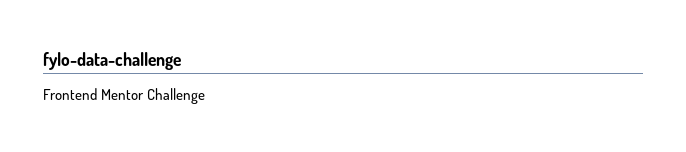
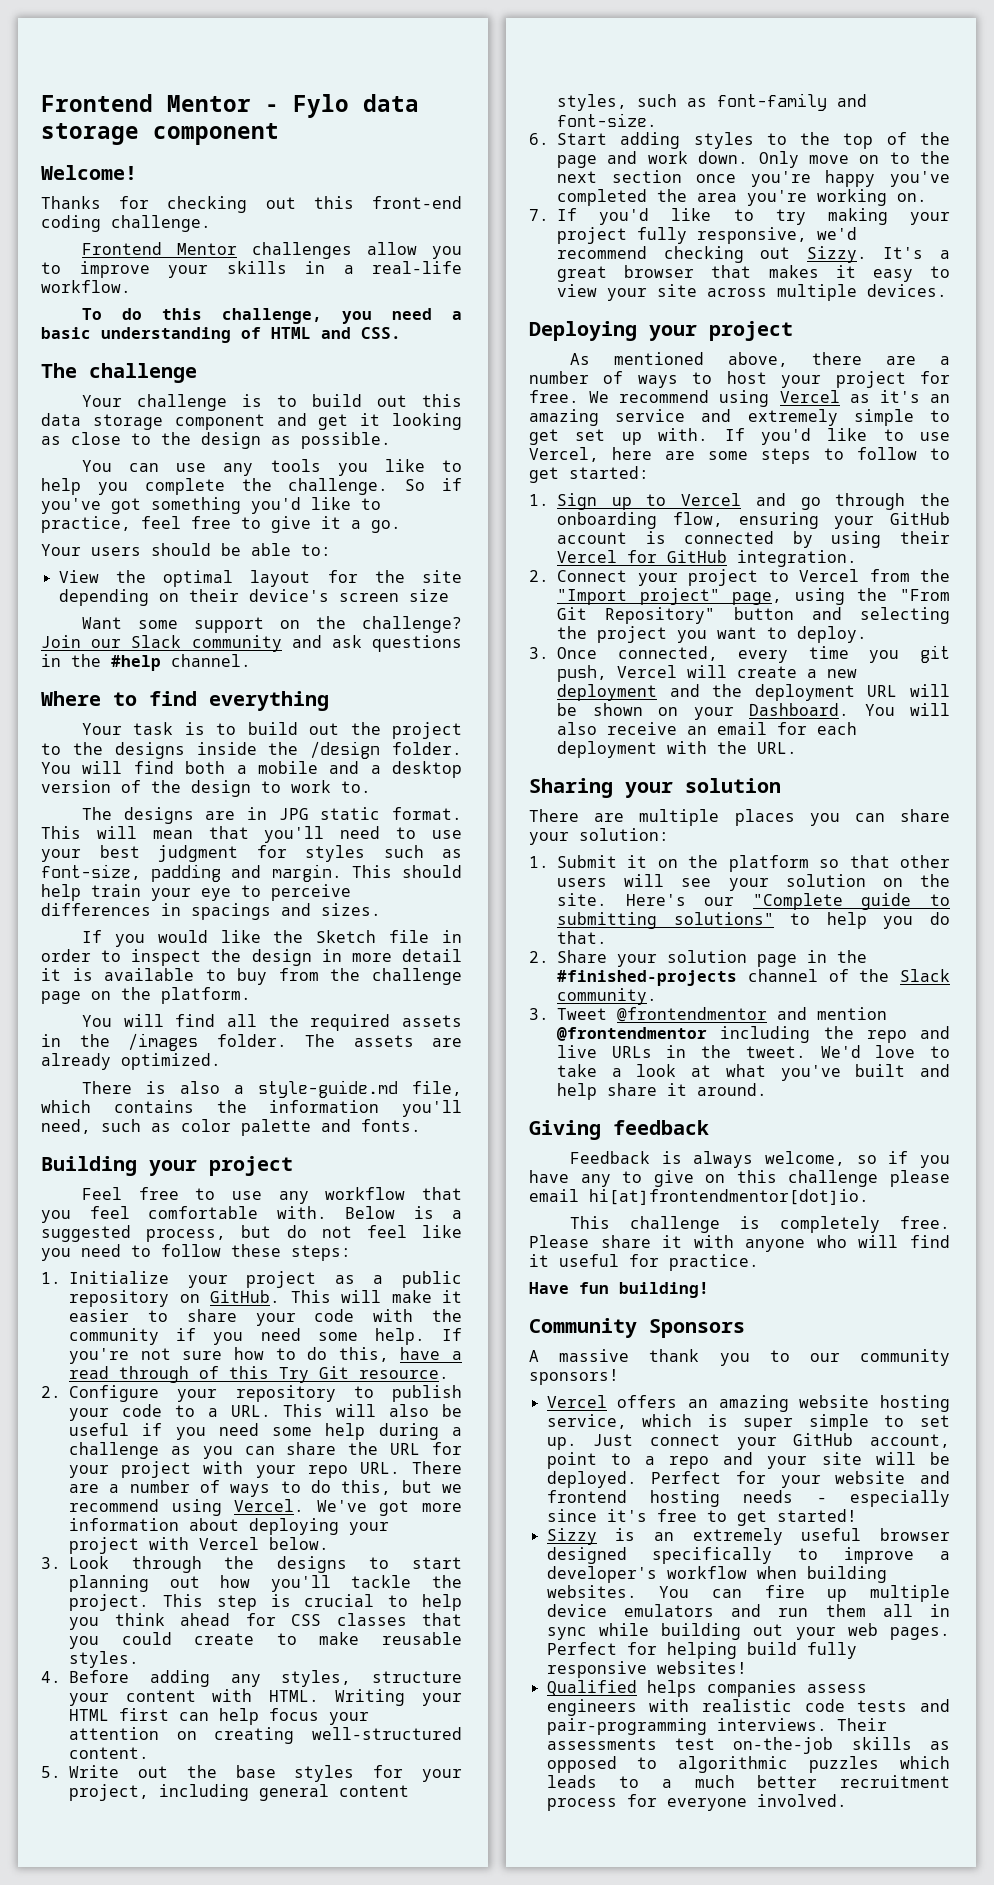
- fylo-data-challenge
- Frontend Mentor Challenge
+ Frontend Mentor - Fylo data storage component
+ Welcome!
+ Thanks for checking out this front-end coding challenge.
+ Frontend Mentor challenges allow you to improve your skills in a real-life workflow.
+ To do this challenge, you need a basic understanding of HTML and CSS.
+ The challenge
+ Your challenge is to build out this data storage component and get it looking as close to the design as possible.
+ You can use any tools you like to help you complete the challenge. So if you've got something you'd like to practice, feel free to give it a go.
+ Your users should be able to:
+ View the optimal layout for the site depending on their device's screen size
+ Want some support on the challenge? Join our Slack community and ask questions in the #help channel.
+ Where to find everything
+ Your task is to build out the project to the designs inside the /design folder. You will find both a mobile and a desktop version of the design to work to.
+ The designs are in JPG static format. This will mean that you'll need to use your best judgment for styles such as font-size, padding and margin. This should help train your eye to perceive differences in spacings and sizes.
+ If you would like the Sketch file in order to inspect the design in more detail it is available to buy from the challenge page on the platform.
+ You will find all the required assets in the /images folder. The assets are already optimized.
+ There is also a style-guide.md file, which contains the information you'll need, such as color palette and fonts.
+ Building your project
+ Feel free to use any workflow that you feel comfortable with. Below is a suggested process, but do not feel like you need to follow these steps:
+ 1. Initialize your project as a public repository on GitHub. This will make it easier to share your code with the community if you need some help. If you're not sure how to do this, have a read through of this Try Git resource.
+ 2. Configure your repository to publish your code to a URL. This will also be useful if you need some help during a challenge as you can share the URL for your project with your repo URL. There are a number of ways to do this, but we recommend using Vercel. We've got more information about deploying your project with Vercel below.
+ 3. Look through the designs to start planning out how you'll tackle the project. This step is crucial to help you think ahead for CSS classes that you could create to make reusable styles.
+ 4. Before adding any styles, structure your content with HTML. Writing your HTML first can help focus your attention on creating well-structured content.
+ 5. Write out the base styles for your project, including general content styles, such as font-family and font-size.
+ 6. Start adding styles to the top of the page and work down. Only move on to the next section once you're happy you've completed the area you're working on.
+ 7. If you'd like to try making your project fully responsive, we'd recommend checking out Sizzy. It's a great browser that makes it easy to view your site across multiple devices.
+ Deploying your project
+ As mentioned above, there are a number of ways to host your project for free. We recommend using Vercel as it's an amazing service and extremely simple to get set up with. If you'd like to use Vercel, here are some steps to follow to get started:
+ 1. Sign up to Vercel and go through the onboarding flow, ensuring your GitHub account is connected by using their Vercel for GitHub integration.
+ 2. Connect your project to Vercel from the "Import project" page, using the "From Git Repository" button and selecting the project you want to deploy.
+ 3. Once connected, every time you git push, Vercel will create a new deployment and the deployment URL will be shown on your Dashboard. You will also receive an email for each deployment with the URL.
+ Sharing your solution
+ There are multiple places you can share your solution:
+ 1. Submit it on the platform so that other users will see your solution on the site. Here's our "Complete guide to submitting solutions" to help you do that.
+ 2. Share your solution page in the #finished-projects channel of the Slack community.
+ 3. Tweet @frontendmentor and mention @frontendmentor including the repo and live URLs in the tweet. We'd love to take a look at what you've built and help share it around.
+ Giving feedback
+ Feedback is always welcome, so if you have any to give on this challenge please email hi[at]frontendmentor[dot]io.
+ This challenge is completely free. Please share it with anyone who will find it useful for practice.
+ Have fun building!
+ Community Sponsors
+ A massive thank you to our community sponsors!
+ Vercel offers an amazing website hosting service, which is super simple to set up. Just connect your GitHub account, point to a repo and your site will be deployed. Perfect for your website and frontend hosting needs - especially since it's free to get started!
+ Sizzy is an extremely useful browser designed specifically to improve a developer's workflow when building websites. You can fire up multiple device emulators and run them all in sync while building out your web pages. Perfect for helping build fully responsive websites!
+ Qualified helps companies assess engineers with realistic code tests and pair-programming interviews. Their assessments test on-the-job skills as opposed to algorithmic puzzles which leads to a much better recruitment process for everyone involved.

